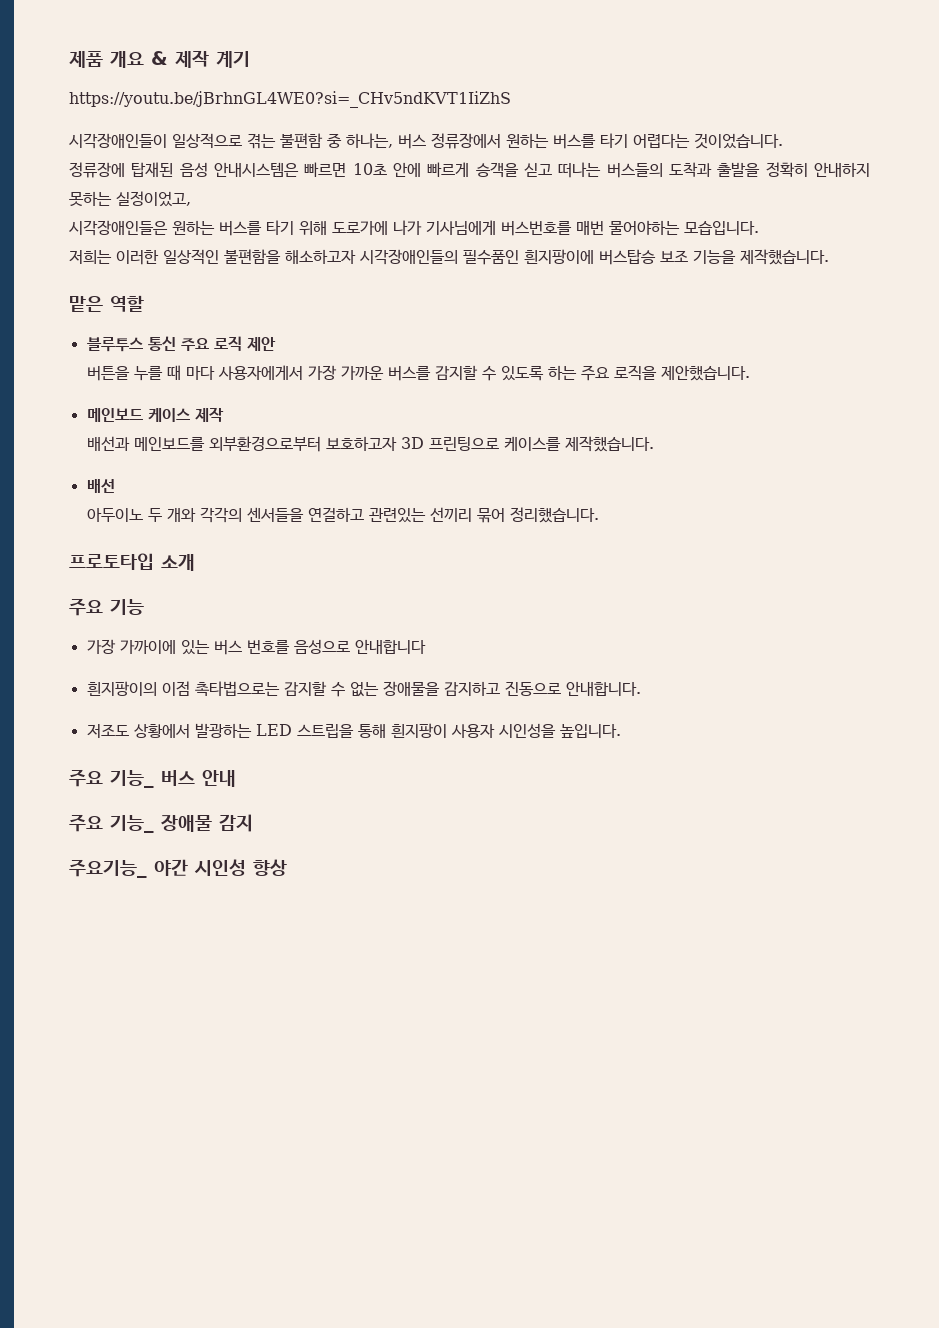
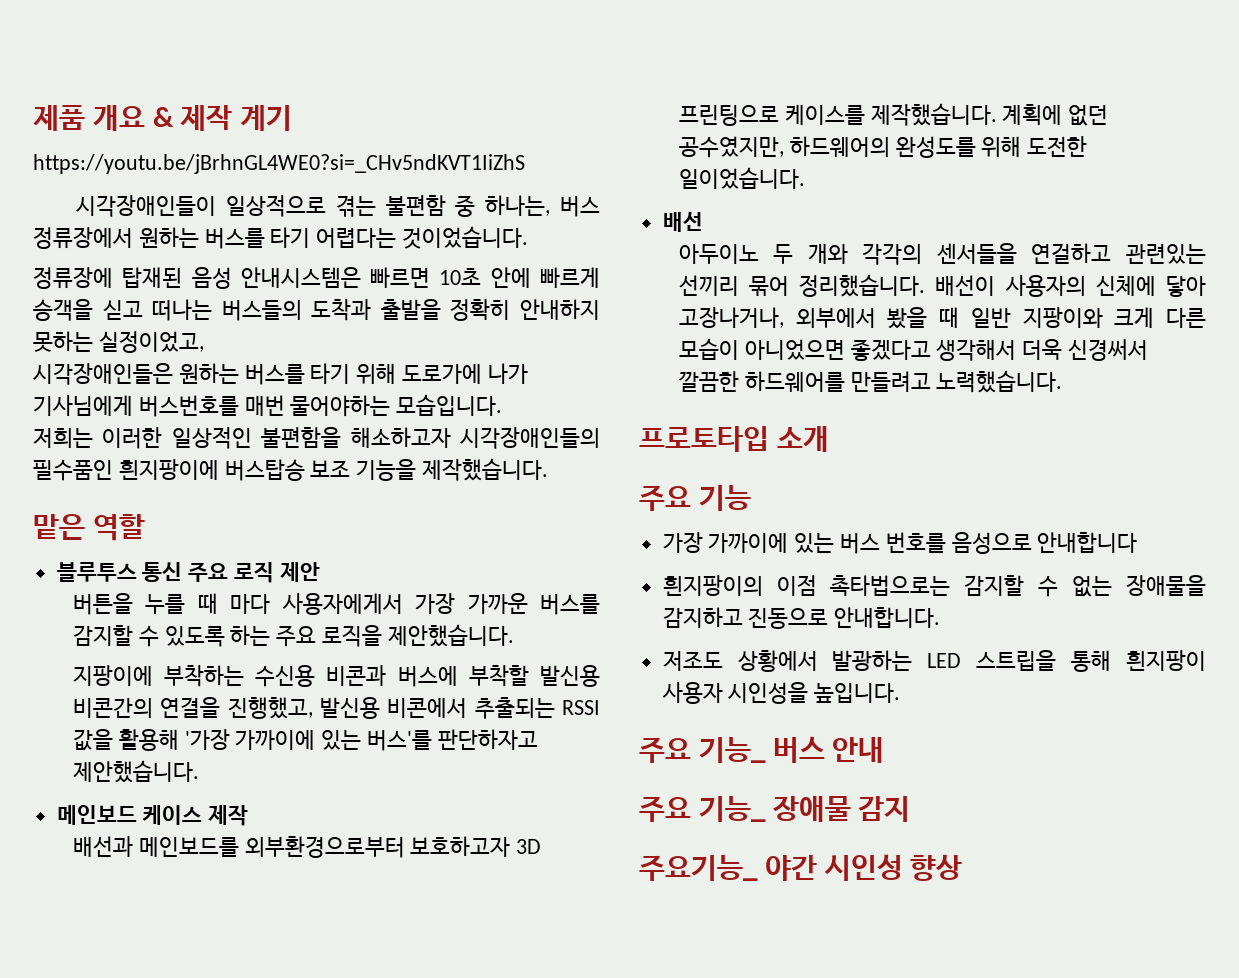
+ 지팡이에 부착하는 수신용 비콘과 버스에 부착할 발신용 비콘간의 연결을 진행했고, 발신용 비콘에서 추출되는 RSSI 값을 활용해 '가장 가까이에 있는 버스'를 판단하자고 제안했습니다.
+ 계획에 없던 공수였지만, 하드웨어의 완성도를 위해 도전한 일이었습니다.
+ 배선이 사용자의 신체에 닿아 고장나거나, 외부에서 봤을 때 일반 지팡이와 크게 다른 모습이 아니었으면 좋겠다고 생각해서 더욱 신경써서 깔끔한 하드웨어를 만들려고 노력했습니다.

